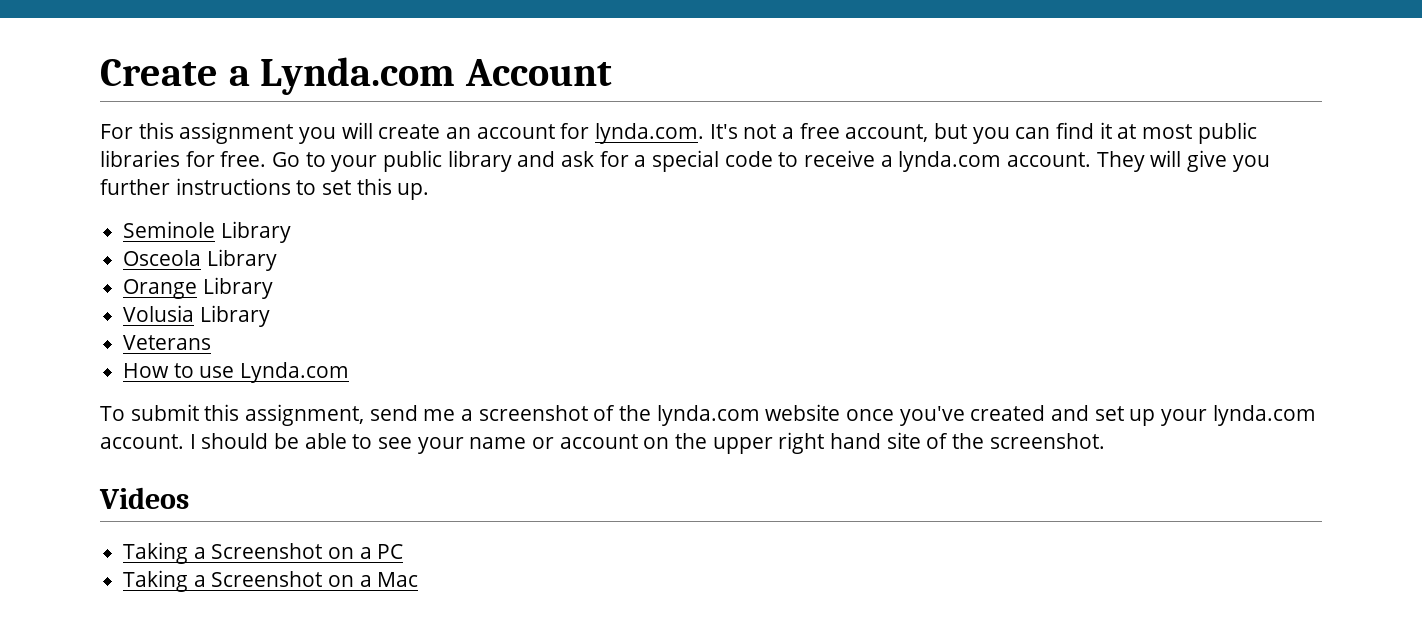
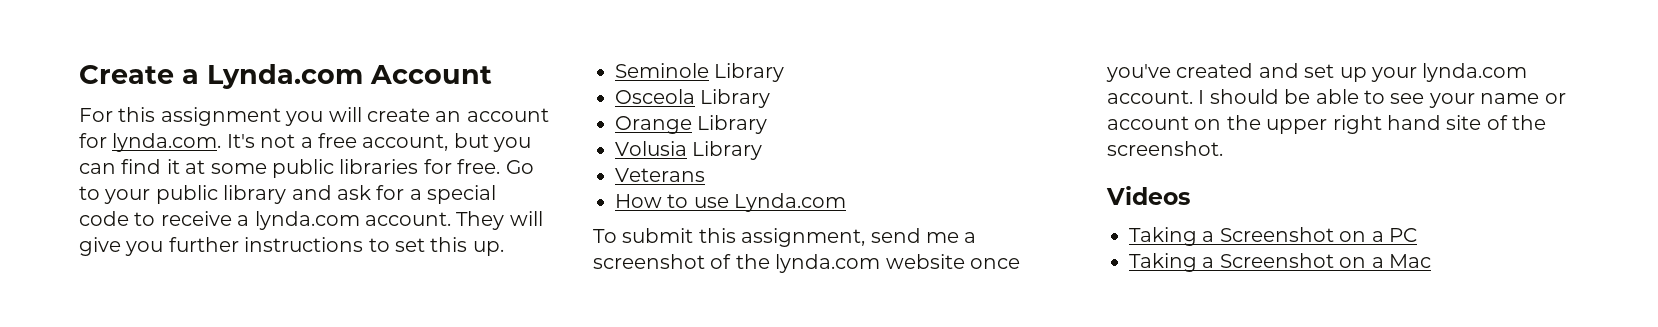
- For this assignment you will create an account for lynda.com. It's not a free account, but you can find it at most public libraries for free.
+ For this assignment you will create an account for lynda.com. It's not a free account, but you can find it at some public libraries for free.

